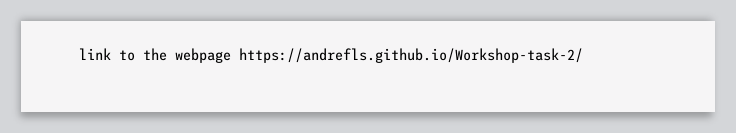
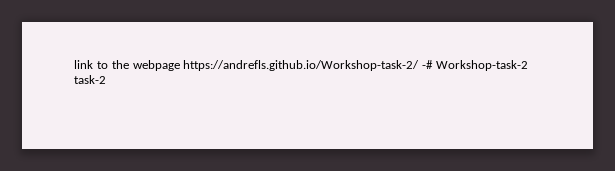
- link to the webpage https://andrefls.github.io/Workshop-task-2/
+ link to the webpage https://andrefls.github.io/Workshop-task-2/ -# Workshop-task-2 task-2

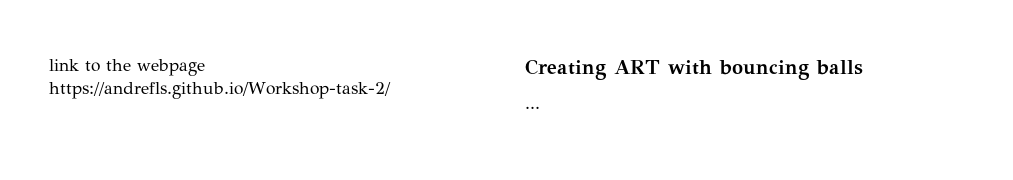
- link to the webpage https://andrefls.github.io/Workshop-task-2/ -# Workshop-task-2 task-2
+ link to the webpage https://andrefls.github.io/Workshop-task-2/
+ Creating ART with bouncing balls
+ ...

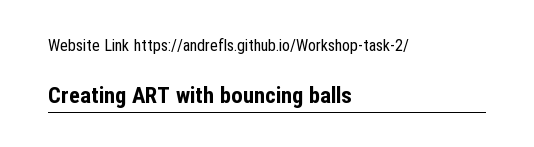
- link to the webpage https://andrefls.github.io/Workshop-task-2/
+ Website Link https://andrefls.github.io/Workshop-task-2/
- ...

